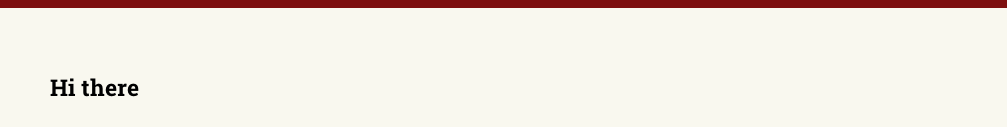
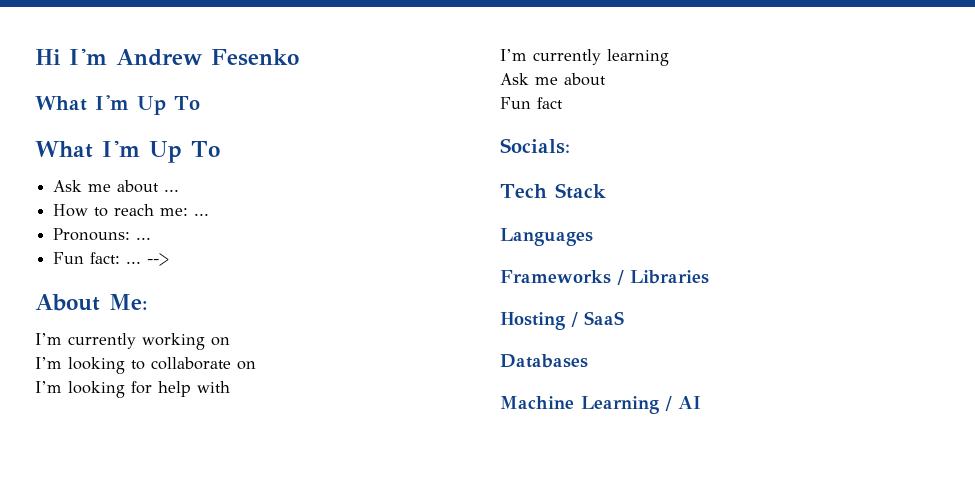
- Hi there
+ Hi I'm Andrew Fesenko
+ What I'm Up To
+ What I'm Up To
+ Ask me about ...
+ How to reach me: ...
+ Pronouns: ...
+ Fun fact: ... -->
+ About Me:
+ I’m currently working on
+ I’m looking to collaborate on
+ I’m looking for help with
+ I’m currently learning
+ Ask me about
+ Fun fact
+ Socials:
+ Tech Stack
+ Languages
+ Frameworks / Libraries
+ Hosting / SaaS
+ Databases
+ Machine Learning / AI

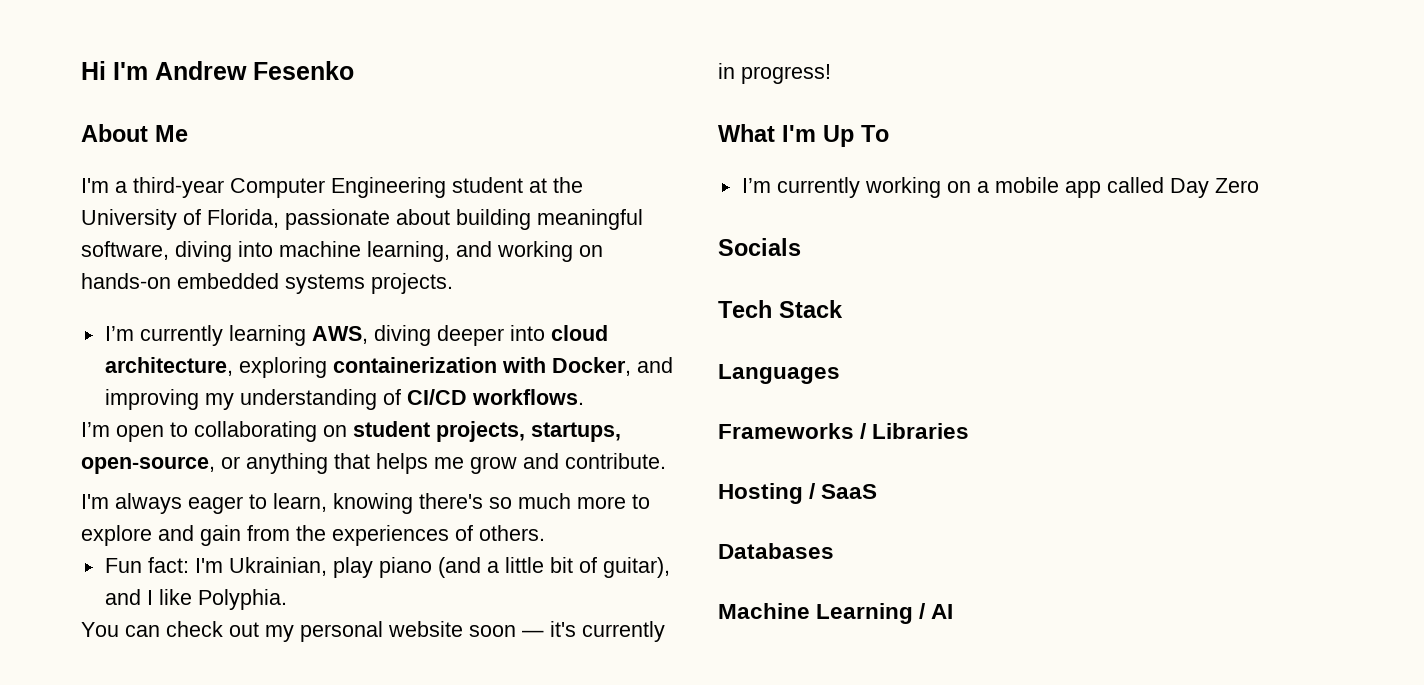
  Hi I'm Andrew Fesenko
+ About Me
+ I'm a third-year Computer Engineering student at the University of Florida, passionate about building meaningful software, diving into machine learning, and working on hands-on embedded systems projects.
+ I’m currently learning AWS, diving deeper into cloud architecture, exploring containerization with Docker, and improving my understanding of CI/CD workflows.
+ I’m open to collaborating on student projects, startups, open-source, or anything that helps me grow and contribute.
+ I'm always eager to learn, knowing there's so much more to explore and gain from the experiences of others.
+ Fun fact: I'm Ukrainian, play piano (and a little bit of guitar), and I like Polyphia.
+ You can check out my personal website soon — it's currently in progress!
  What I'm Up To
- What I'm Up To
- Ask me about ...
- How to reach me: ...
- Pronouns: ...
- Fun fact: ... -->
- About Me:
- I’m currently working on
- I’m looking to collaborate on
- I’m looking for help with
- I’m currently learning
- Ask me about
- Fun fact
- Socials:
+ I’m currently working on a mobile app called Day Zero
+ Socials

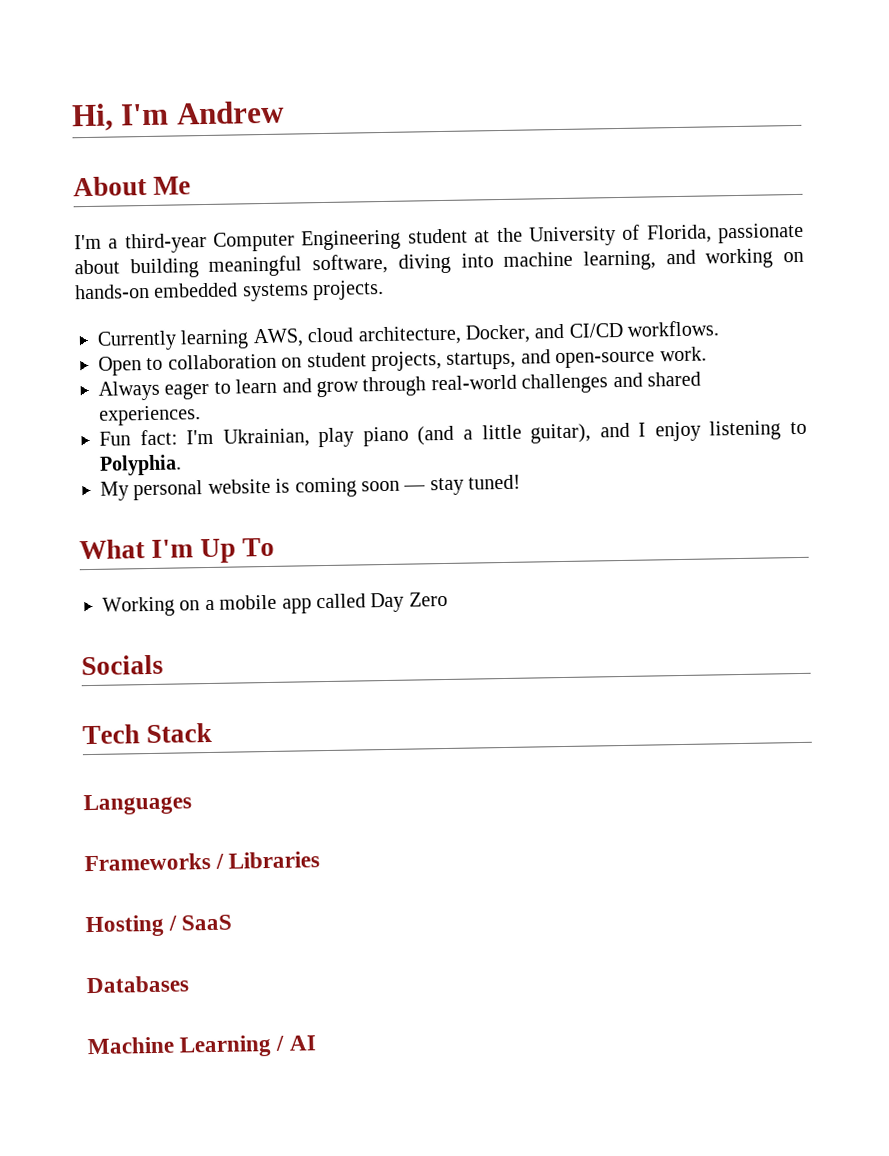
- Hi I'm Andrew Fesenko
+ Hi, I'm Andrew
- I’m currently learning AWS, diving deeper into cloud architecture, exploring containerization with Docker, and improving my understanding of CI/CD workflows.
- I’m open to collaborating on student projects, startups, open-source, or anything that helps me grow and contribute.
- I'm always eager to learn, knowing there's so much more to explore and gain from the experiences of others.
+ Currently learning AWS, cloud architecture, Docker, and CI/CD workflows.
+ Open to collaboration on student projects, startups, and open-source work.
+ Always eager to learn and grow through real-world challenges and shared experiences.
- Fun fact: I'm Ukrainian, play piano (and a little bit of guitar), and I like Polyphia.
- You can check out my personal website soon — it's currently in progress!
+ Fun fact: I'm Ukrainian, play piano (and a little guitar), and I enjoy listening to Polyphia.
+ My personal website is coming soon — stay tuned!
- I’m currently working on a mobile app called Day Zero
+ Working on a mobile app called Day Zero

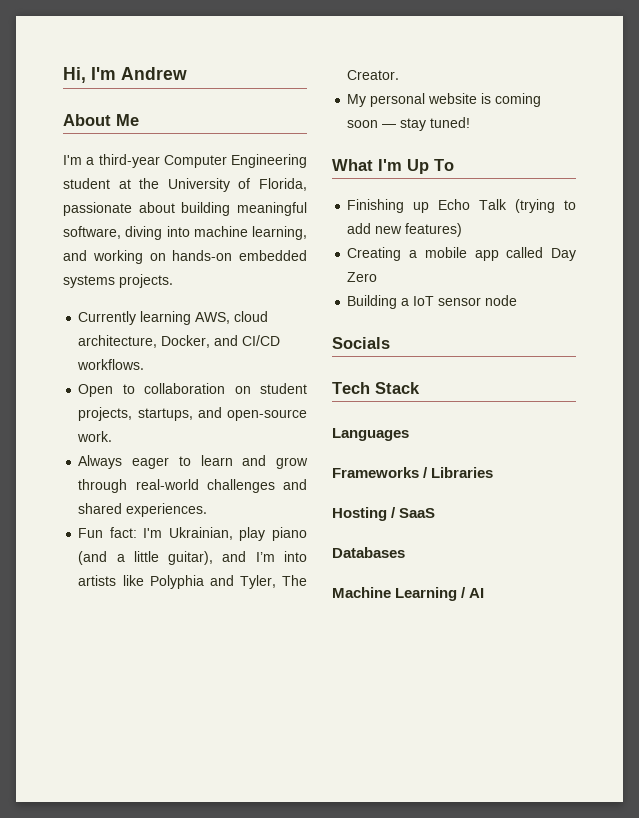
- Fun fact: I'm Ukrainian, play piano (and a little guitar), and I enjoy listening to Polyphia.
+ Fun fact: I'm Ukrainian, play piano (and a little guitar), and I’m into artists like Polyphia and Tyler, The Creator.
- Working on a mobile app called Day Zero
+ Finishing up Echo Talk (trying to add new features)
+ Creating a mobile app called Day Zero
+ Building a IoT sensor node

